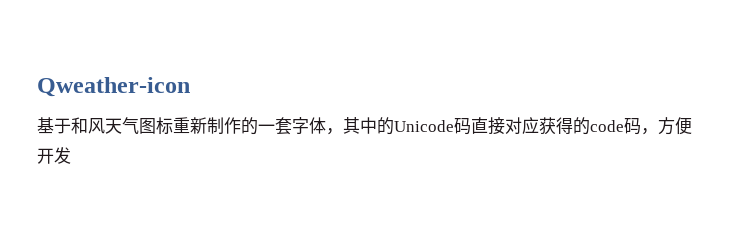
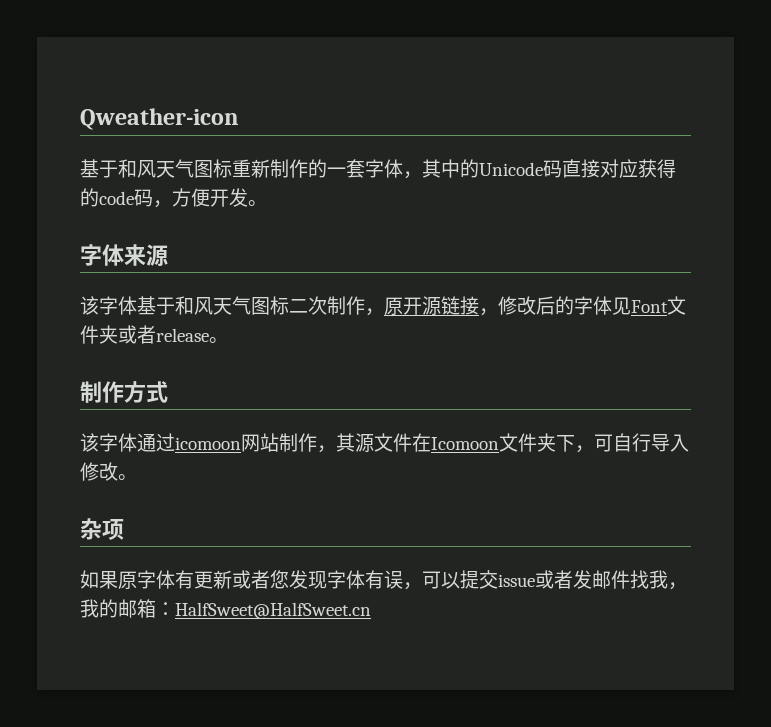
- 基于和风天气图标重新制作的一套字体，其中的Unicode码直接对应获得的code码，方便开发
+ 基于和风天气图标重新制作的一套字体，其中的Unicode码直接对应获得的code码，方便开发。
+ 字体来源
+ 该字体基于和风天气图标二次制作，原开源链接，修改后的字体见Font文件夹或者release。
+ 制作方式
+ 该字体通过icomoon网站制作，其源文件在Icomoon文件夹下，可自行导入修改。
+ 杂项
+ 如果原字体有更新或者您发现字体有误，可以提交issue或者发邮件找我，我的邮箱：HalfSweet@HalfSweet.cn

